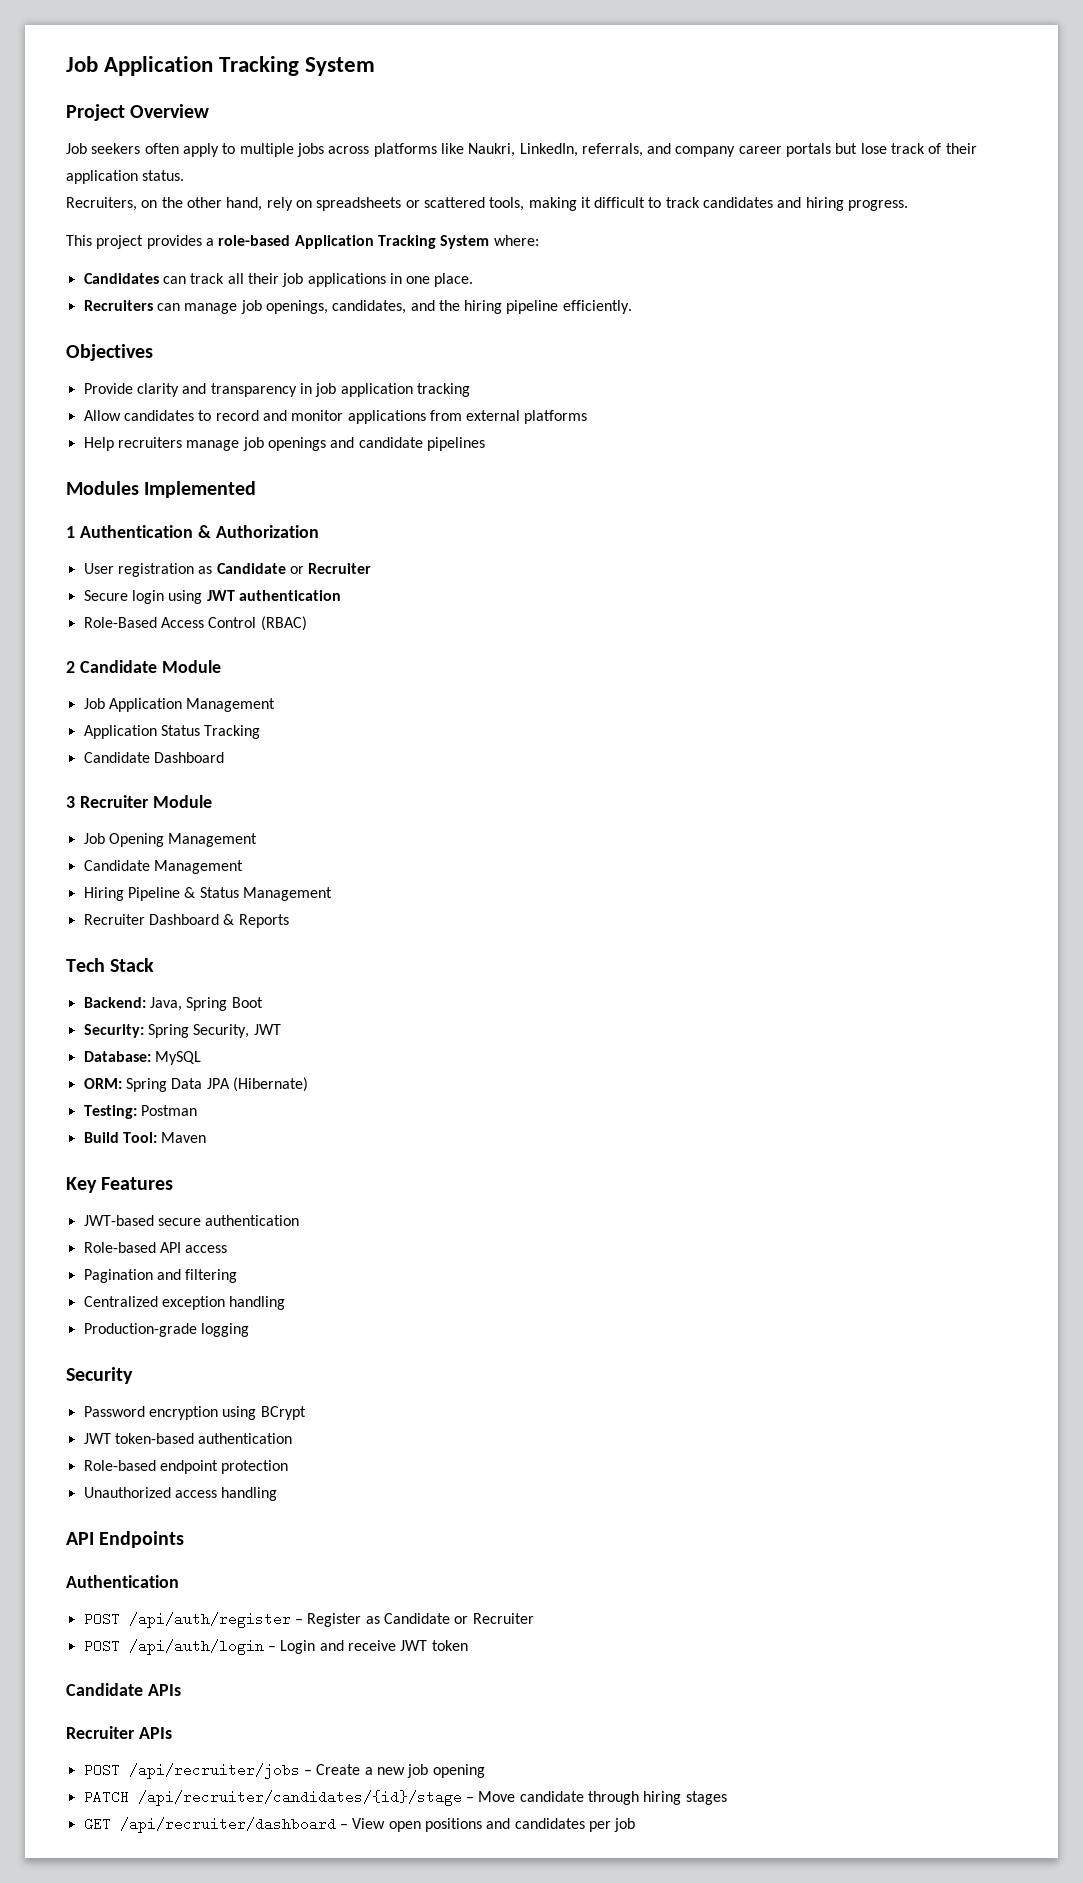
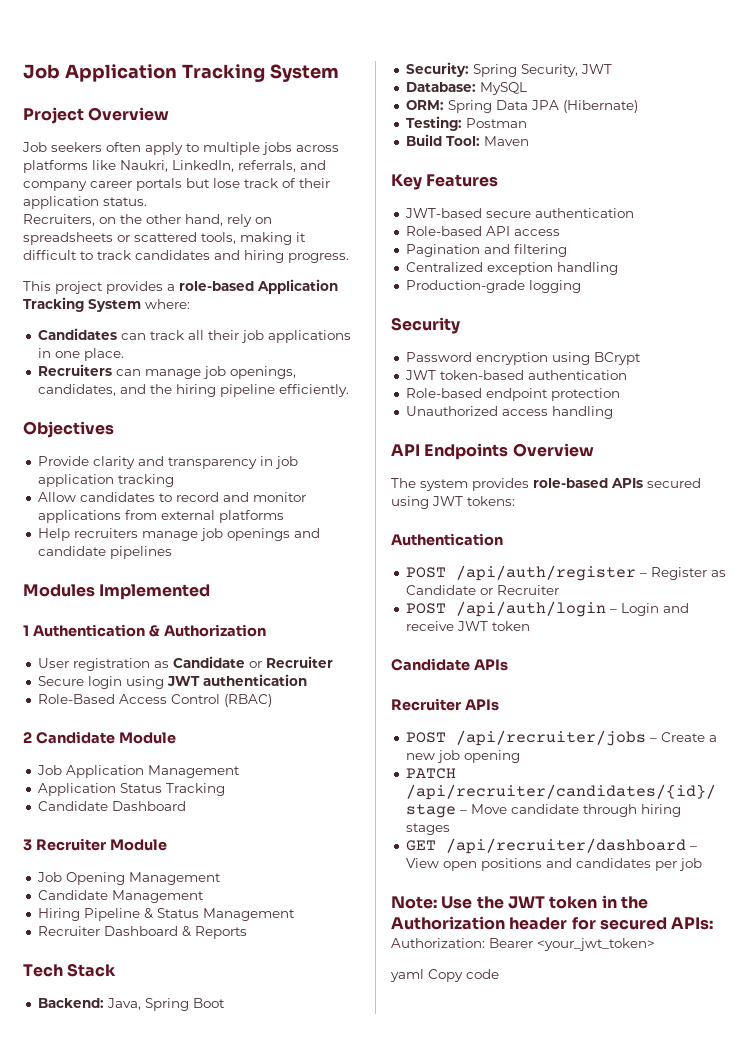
- API Endpoints
+ API Endpoints Overview
+ The system provides role-based APIs secured using JWT tokens:
+ Note: Use the JWT token in the Authorization header for secured APIs:
+ Authorization: Bearer <your_jwt_token>
+ yaml Copy code

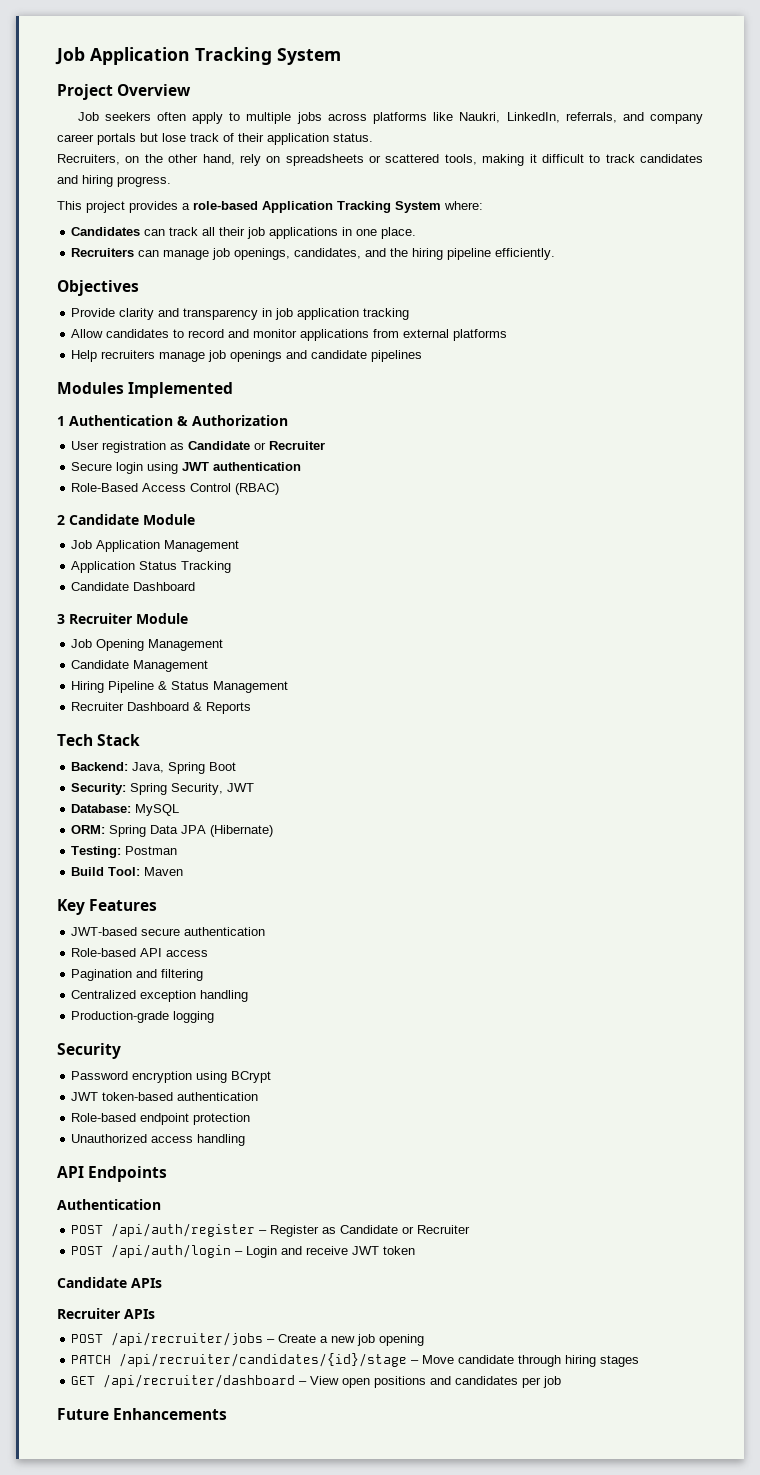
- API Endpoints Overview
- The system provides role-based APIs secured using JWT tokens:
+ API Endpoints
- Note: Use the JWT token in the Authorization header for secured APIs:
- Authorization: Bearer <your_jwt_token>
- yaml Copy code
+ Future Enhancements

